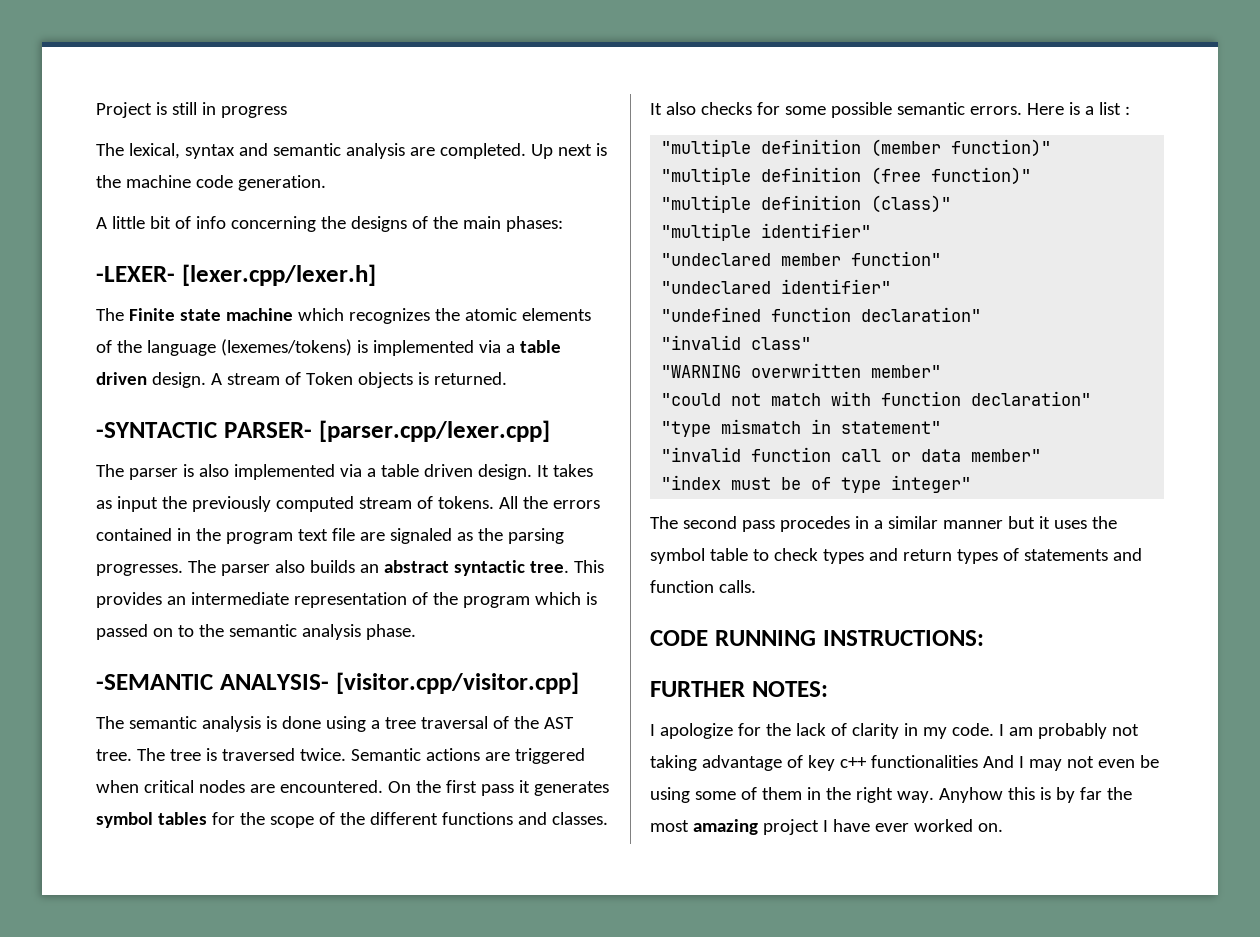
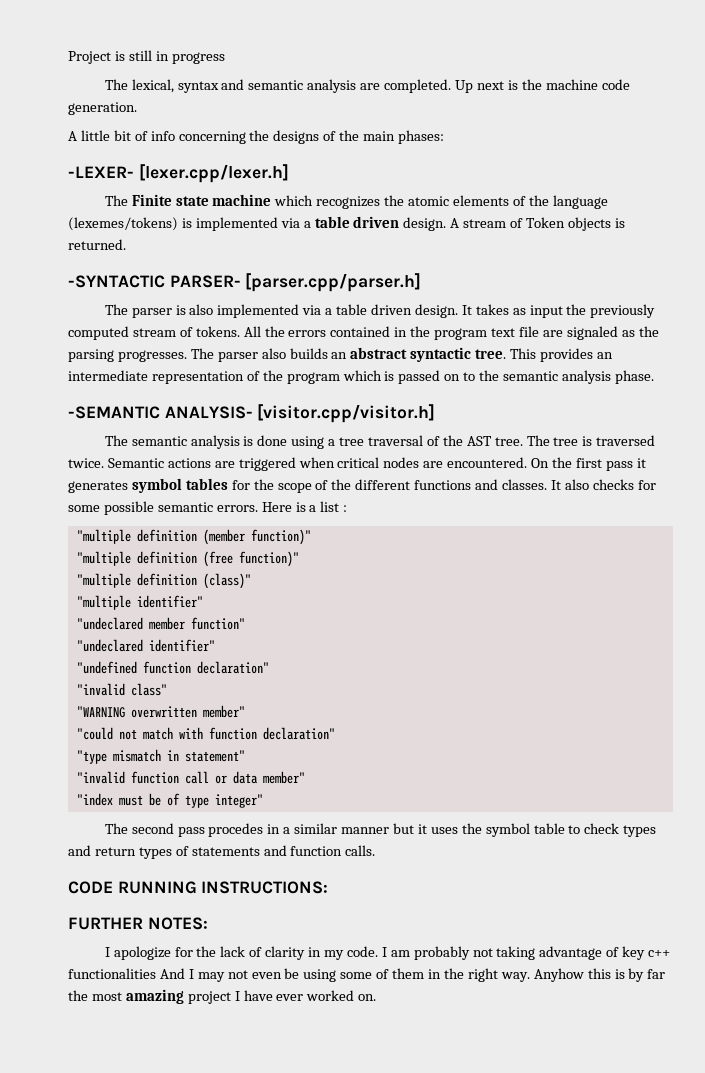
- -SYNTACTIC PARSER- [parser.cpp/lexer.cpp]
+ -SYNTACTIC PARSER- [parser.cpp/parser.h]
- -SEMANTIC ANALYSIS- [visitor.cpp/visitor.cpp]
+ -SEMANTIC ANALYSIS- [visitor.cpp/visitor.h]

